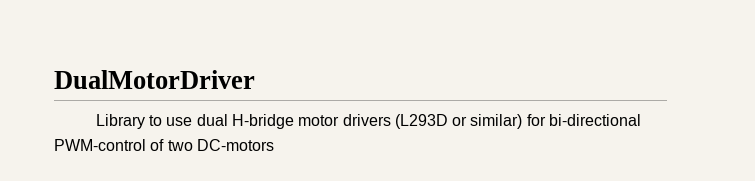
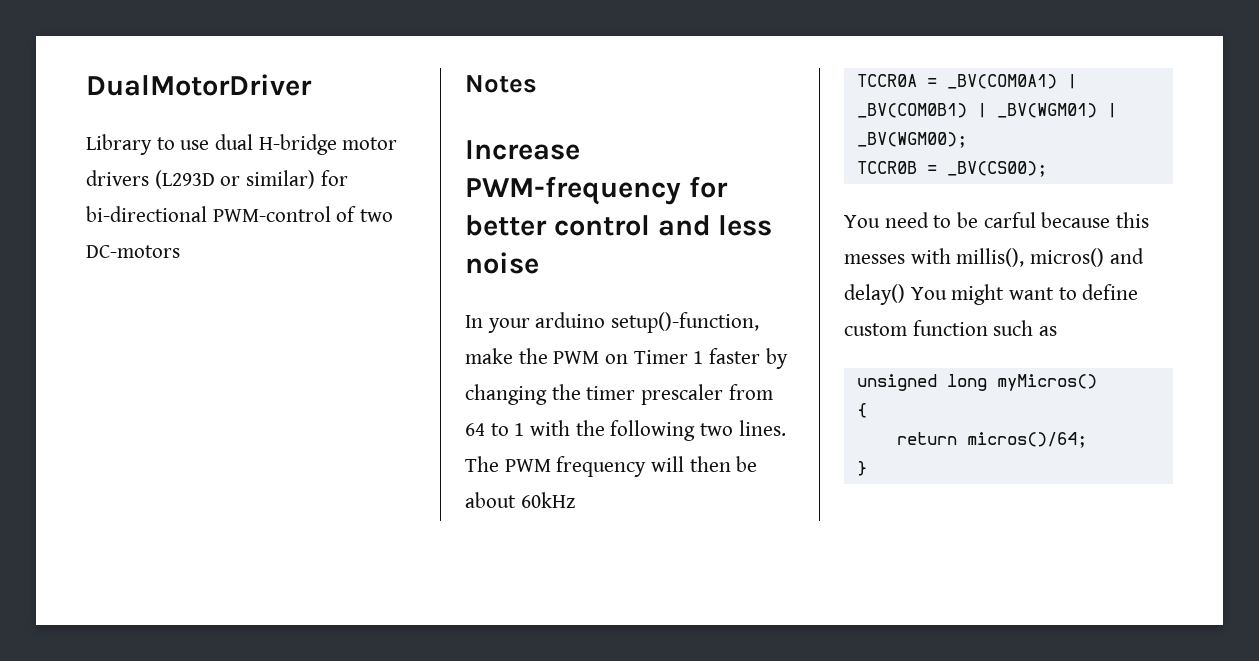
+ Notes
+ Increase PWM-frequency for better control and less noise
+ In your arduino setup()-function, make the PWM on Timer 1 faster by changing the timer prescaler from 64 to 1 with the following two lines. The PWM frequency will then be about 60kHz
+ TCCR0A = _BV(COM0A1) | _BV(COM0B1) | _BV(WGM01) | _BV(WGM00);
+ TCCR0B = _BV(CS00);
+ You need to be carful because this messes with millis(), micros() and delay() You might want to define custom function such as
+ unsigned long myMicros()
+ {
+ return micros()/64;
+ }

